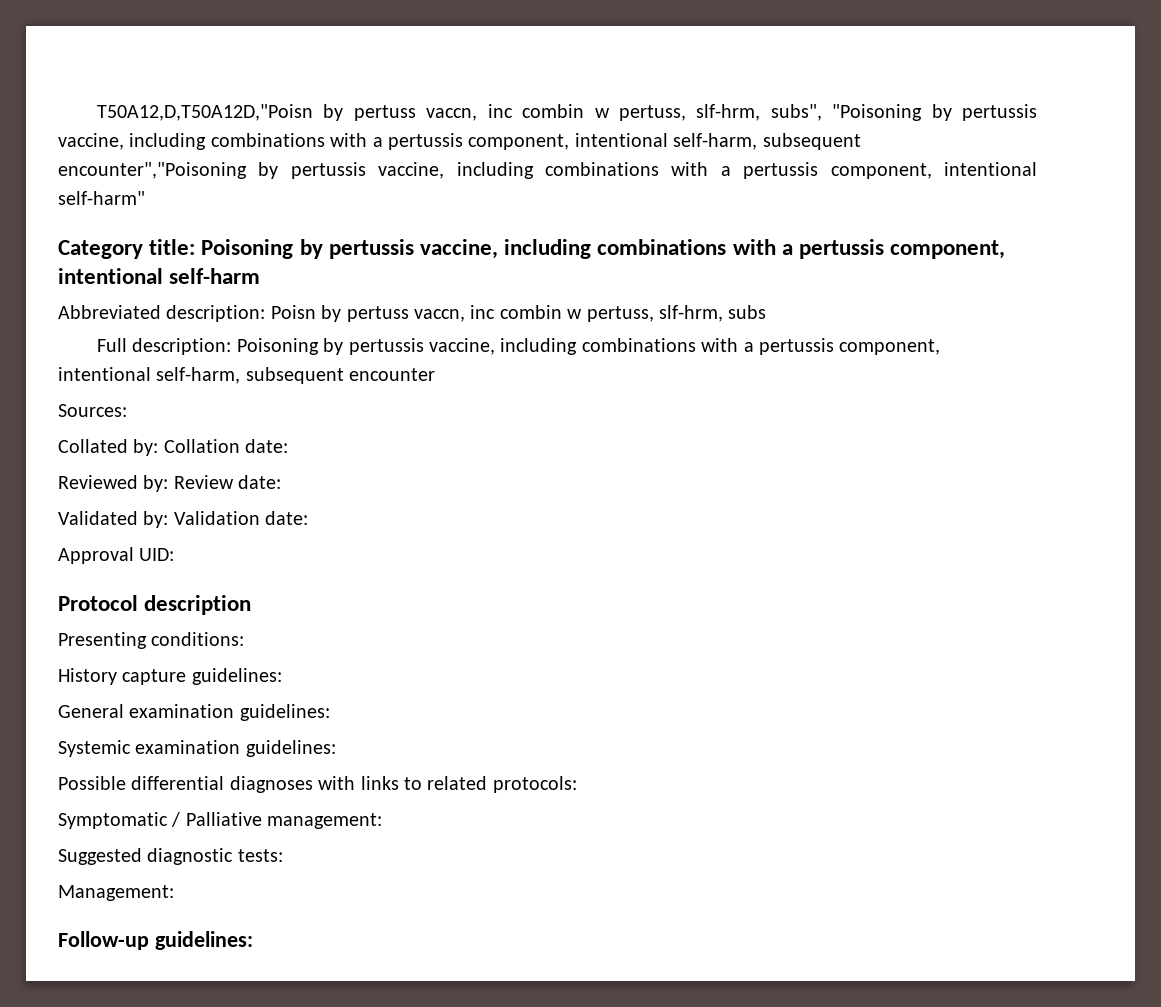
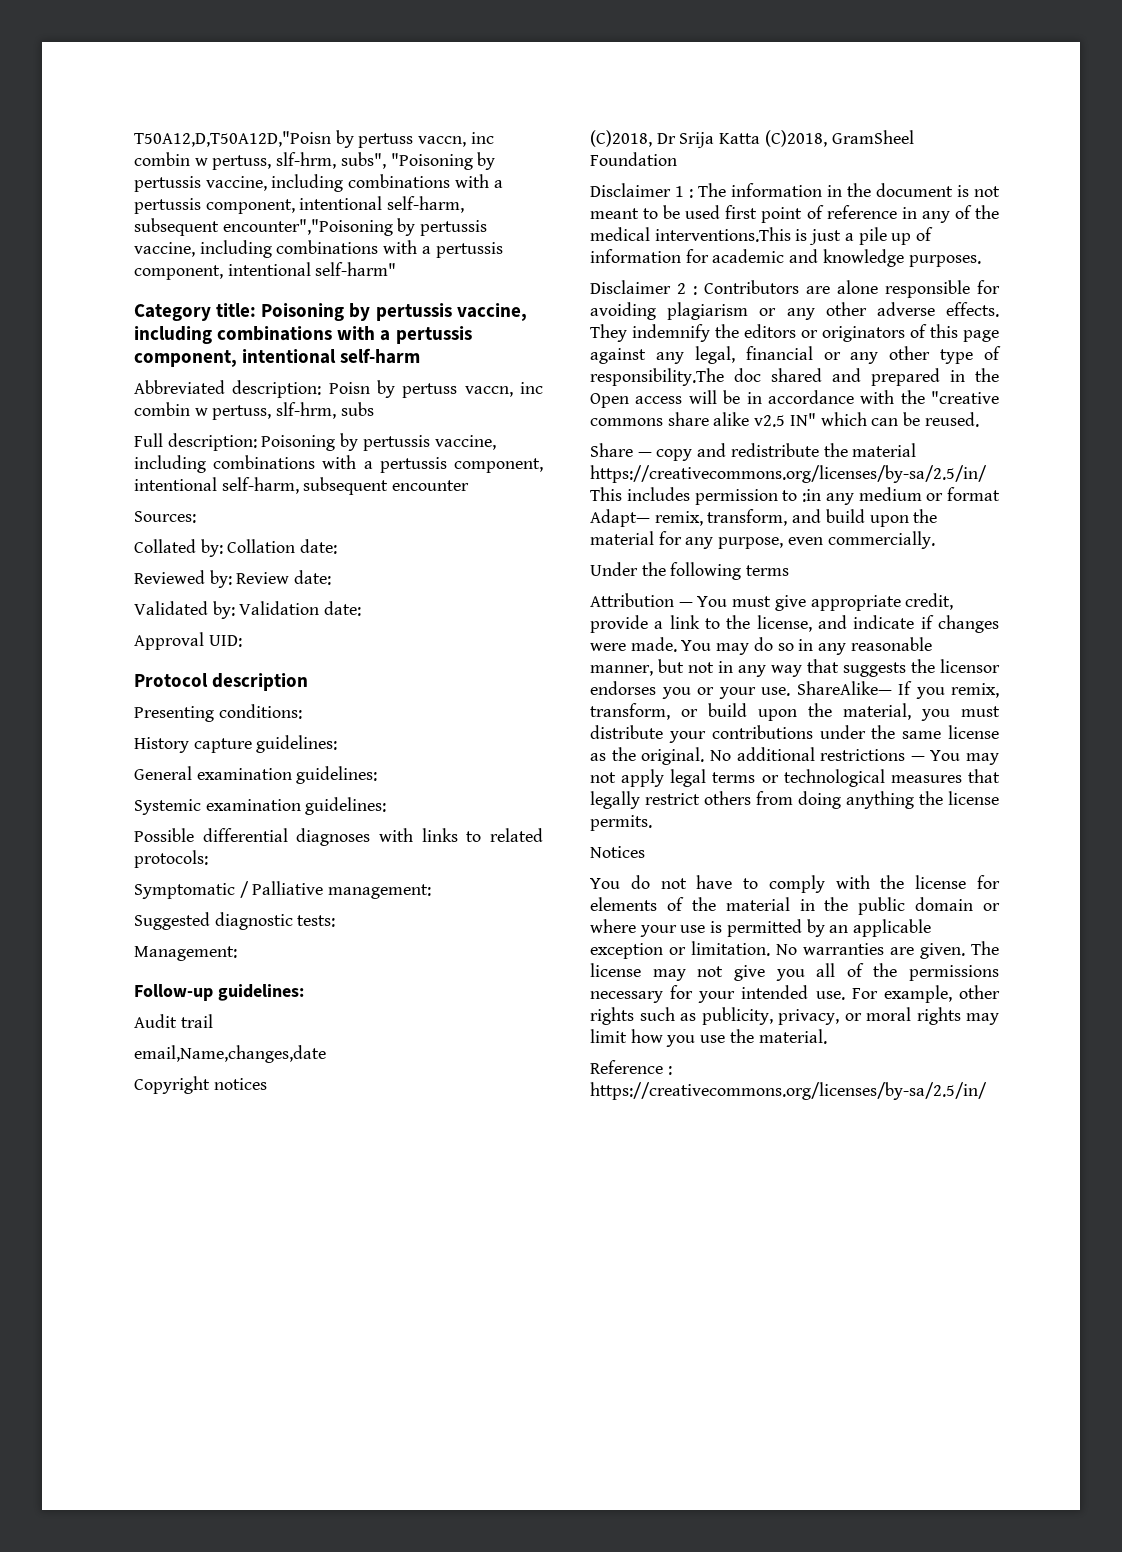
+ Audit trail
+ email,Name,changes,date
+ Copyright notices
+ (C)2018, Dr Srija Katta (C)2018, GramSheel Foundation
+ Disclaimer 1 : The information in the document is not meant to be used first point of reference in any of the medical interventions.This is just a pile up of information for academic and knowledge purposes.
+ Disclaimer 2 : Contributors are alone responsible for avoiding plagiarism or any other adverse effects. They indemnify the editors or originators of this page against any legal, financial or any other type of responsibility.The doc shared and prepared in the Open access will be in accordance with the "creative commons share alike v2.5 IN" which can be reused.
+ Share — copy and redistribute the material https://creativecommons.org/licenses/by-sa/2.5/in/ This includes permission to :in any medium or format Adapt— remix, transform, and build upon the material for any purpose, even commercially.
+ Under the following terms
+ Attribution — You must give appropriate credit, provide a link to the license, and indicate if changes were made. You may do so in any reasonable manner, but not in any way that suggests the licensor endorses you or your use. ShareAlike— If you remix, transform, or build upon the material, you must distribute your contributions under the same license as the original. No additional restrictions — You may not apply legal terms or technological measures that legally restrict others from doing anything the license permits.
+ Notices
+ You do not have to comply with the license for elements of the material in the public domain or where your use is permitted by an applicable exception or limitation. No warranties are given. The license may not give you all of the permissions necessary for your intended use. For example, other rights such as publicity, privacy, or moral rights may limit how you use the material.
+ Reference : https://creativecommons.org/licenses/by-sa/2.5/in/

